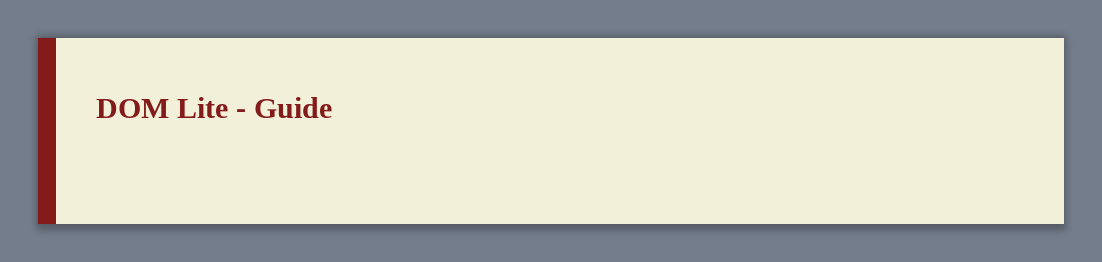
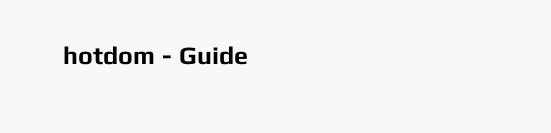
- DOM Lite - Guide
+ hotdom - Guide

